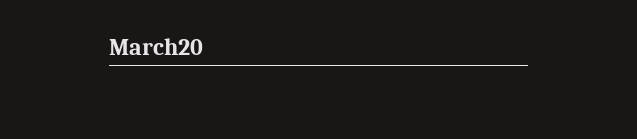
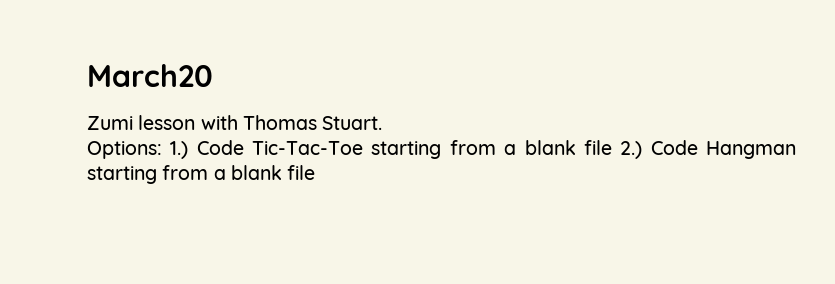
+ Zumi lesson with Thomas Stuart.
+ Options: 1.) Code Tic-Tac-Toe starting from a blank file 2.) Code Hangman starting from a blank file

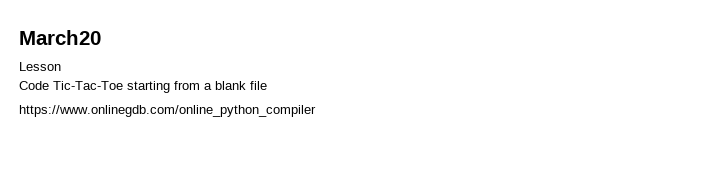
- Zumi lesson with Thomas Stuart.
- Options: 1.) Code Tic-Tac-Toe starting from a blank file 2.) Code Hangman starting from a blank file
+ Lesson
+ Code Tic-Tac-Toe starting from a blank file
+ https://www.onlinegdb.com/online_python_compiler

